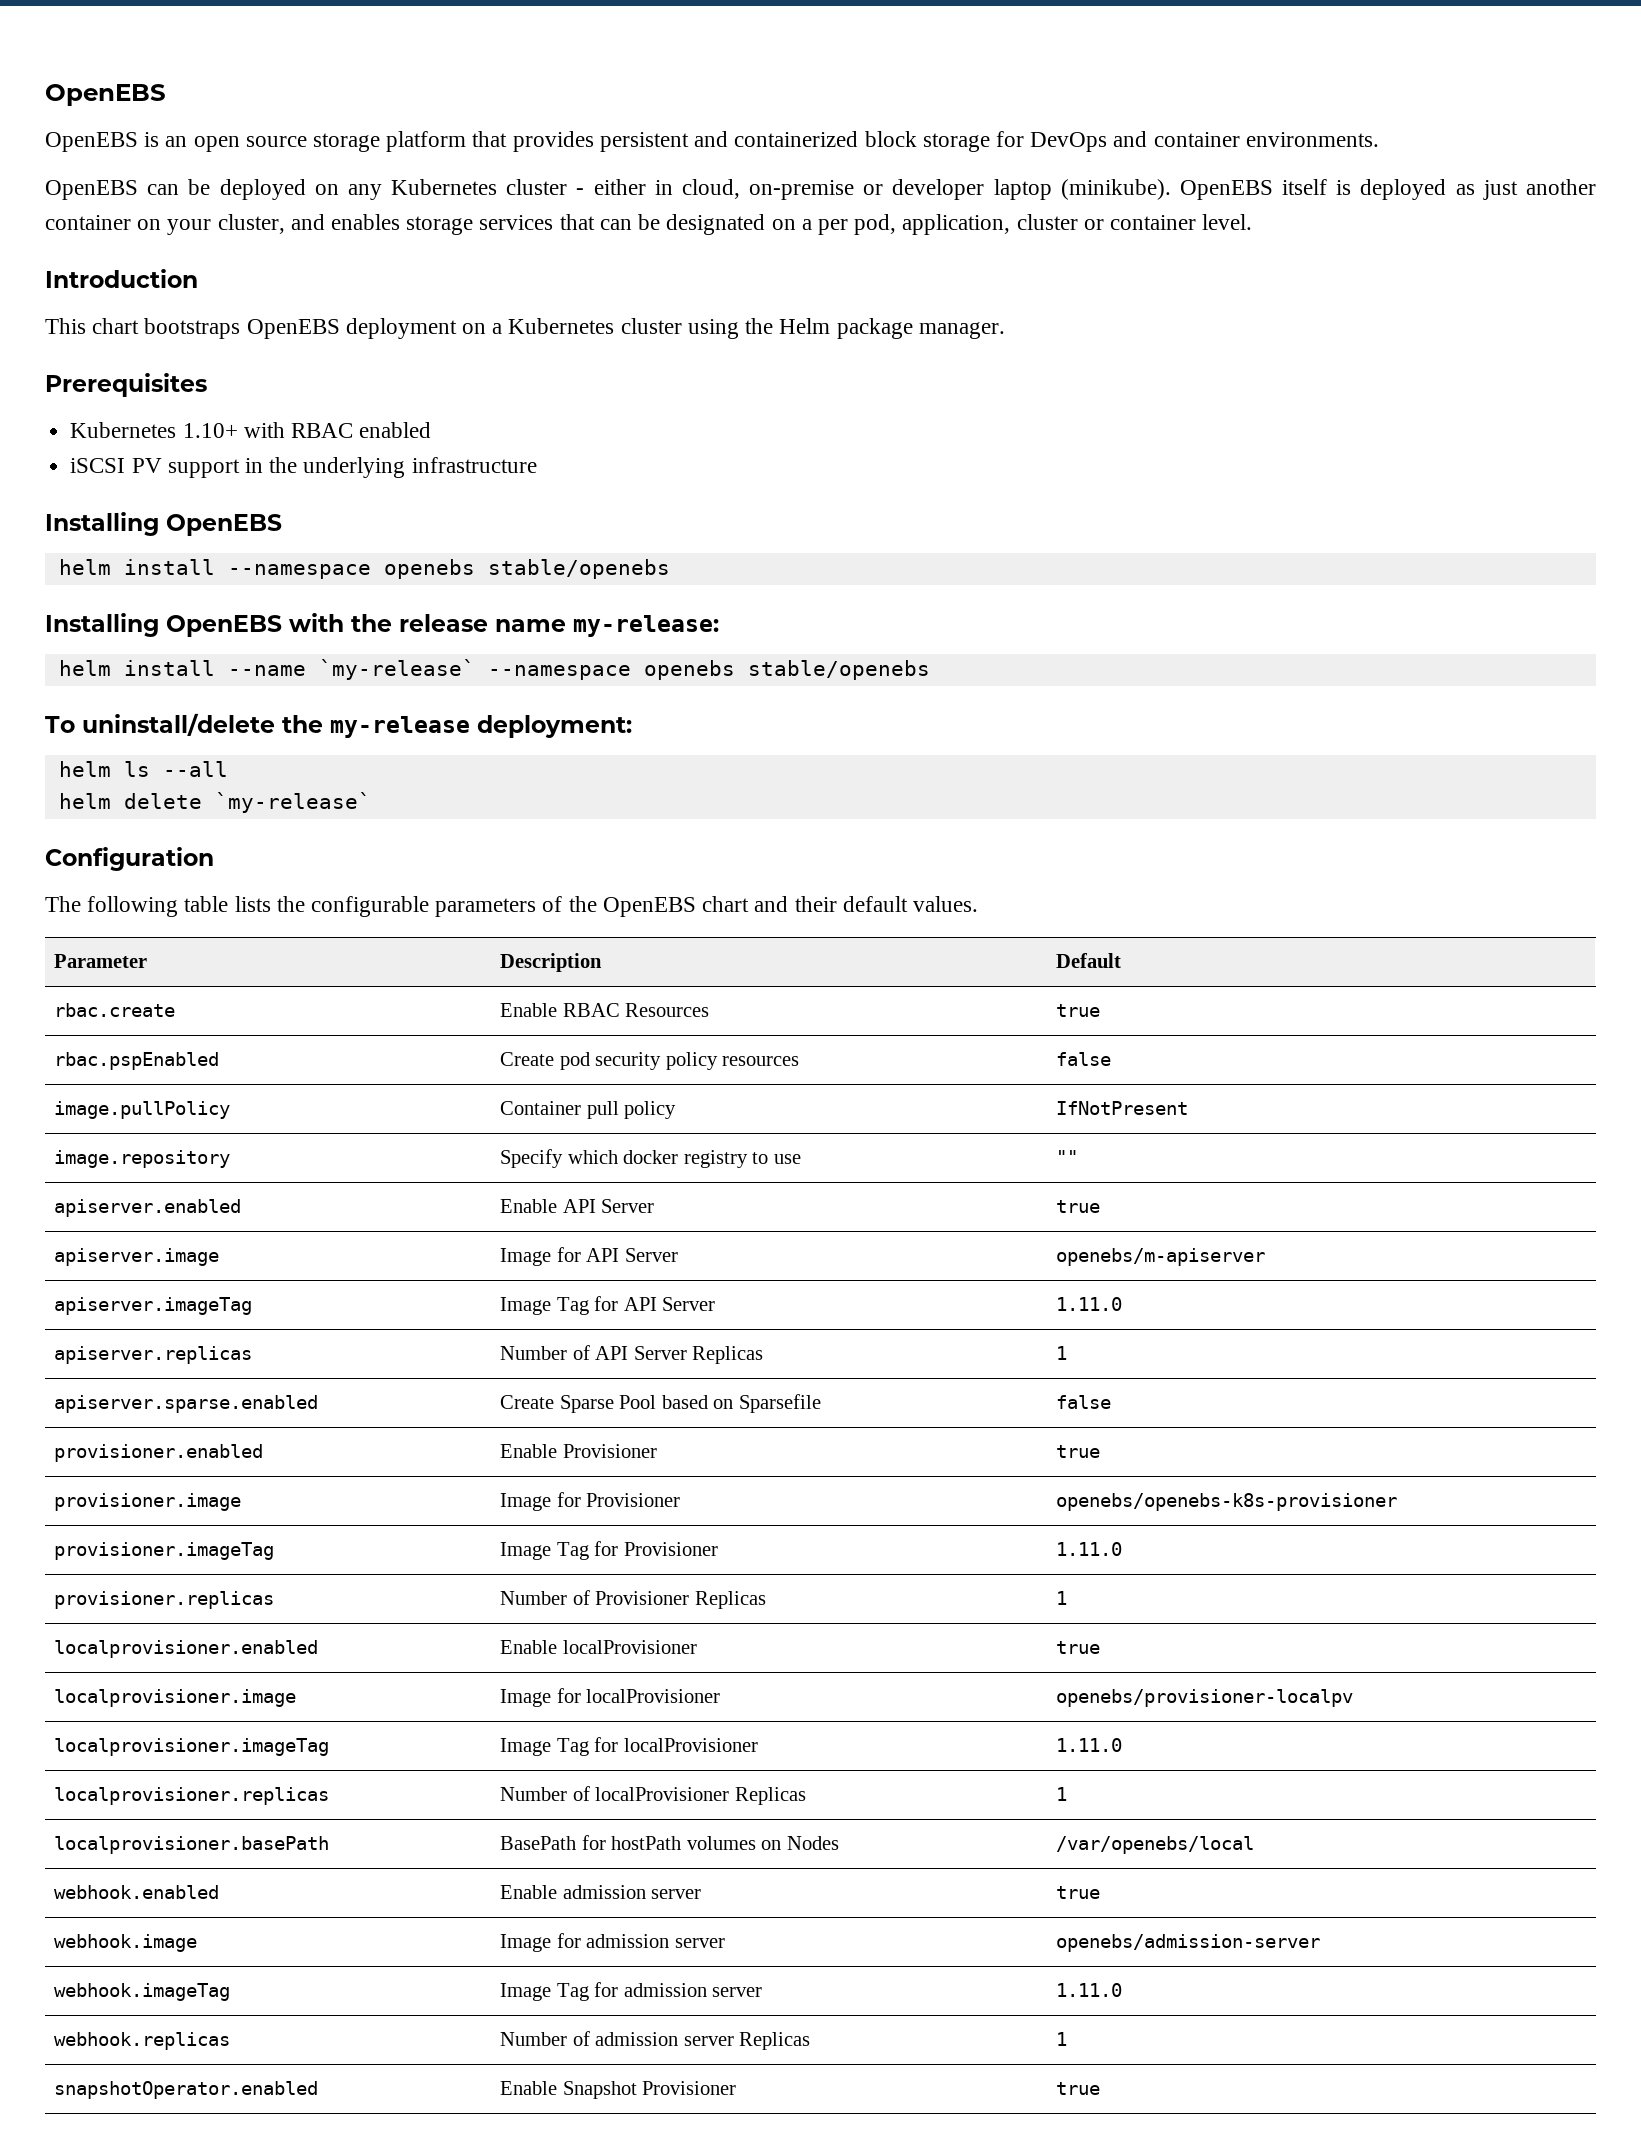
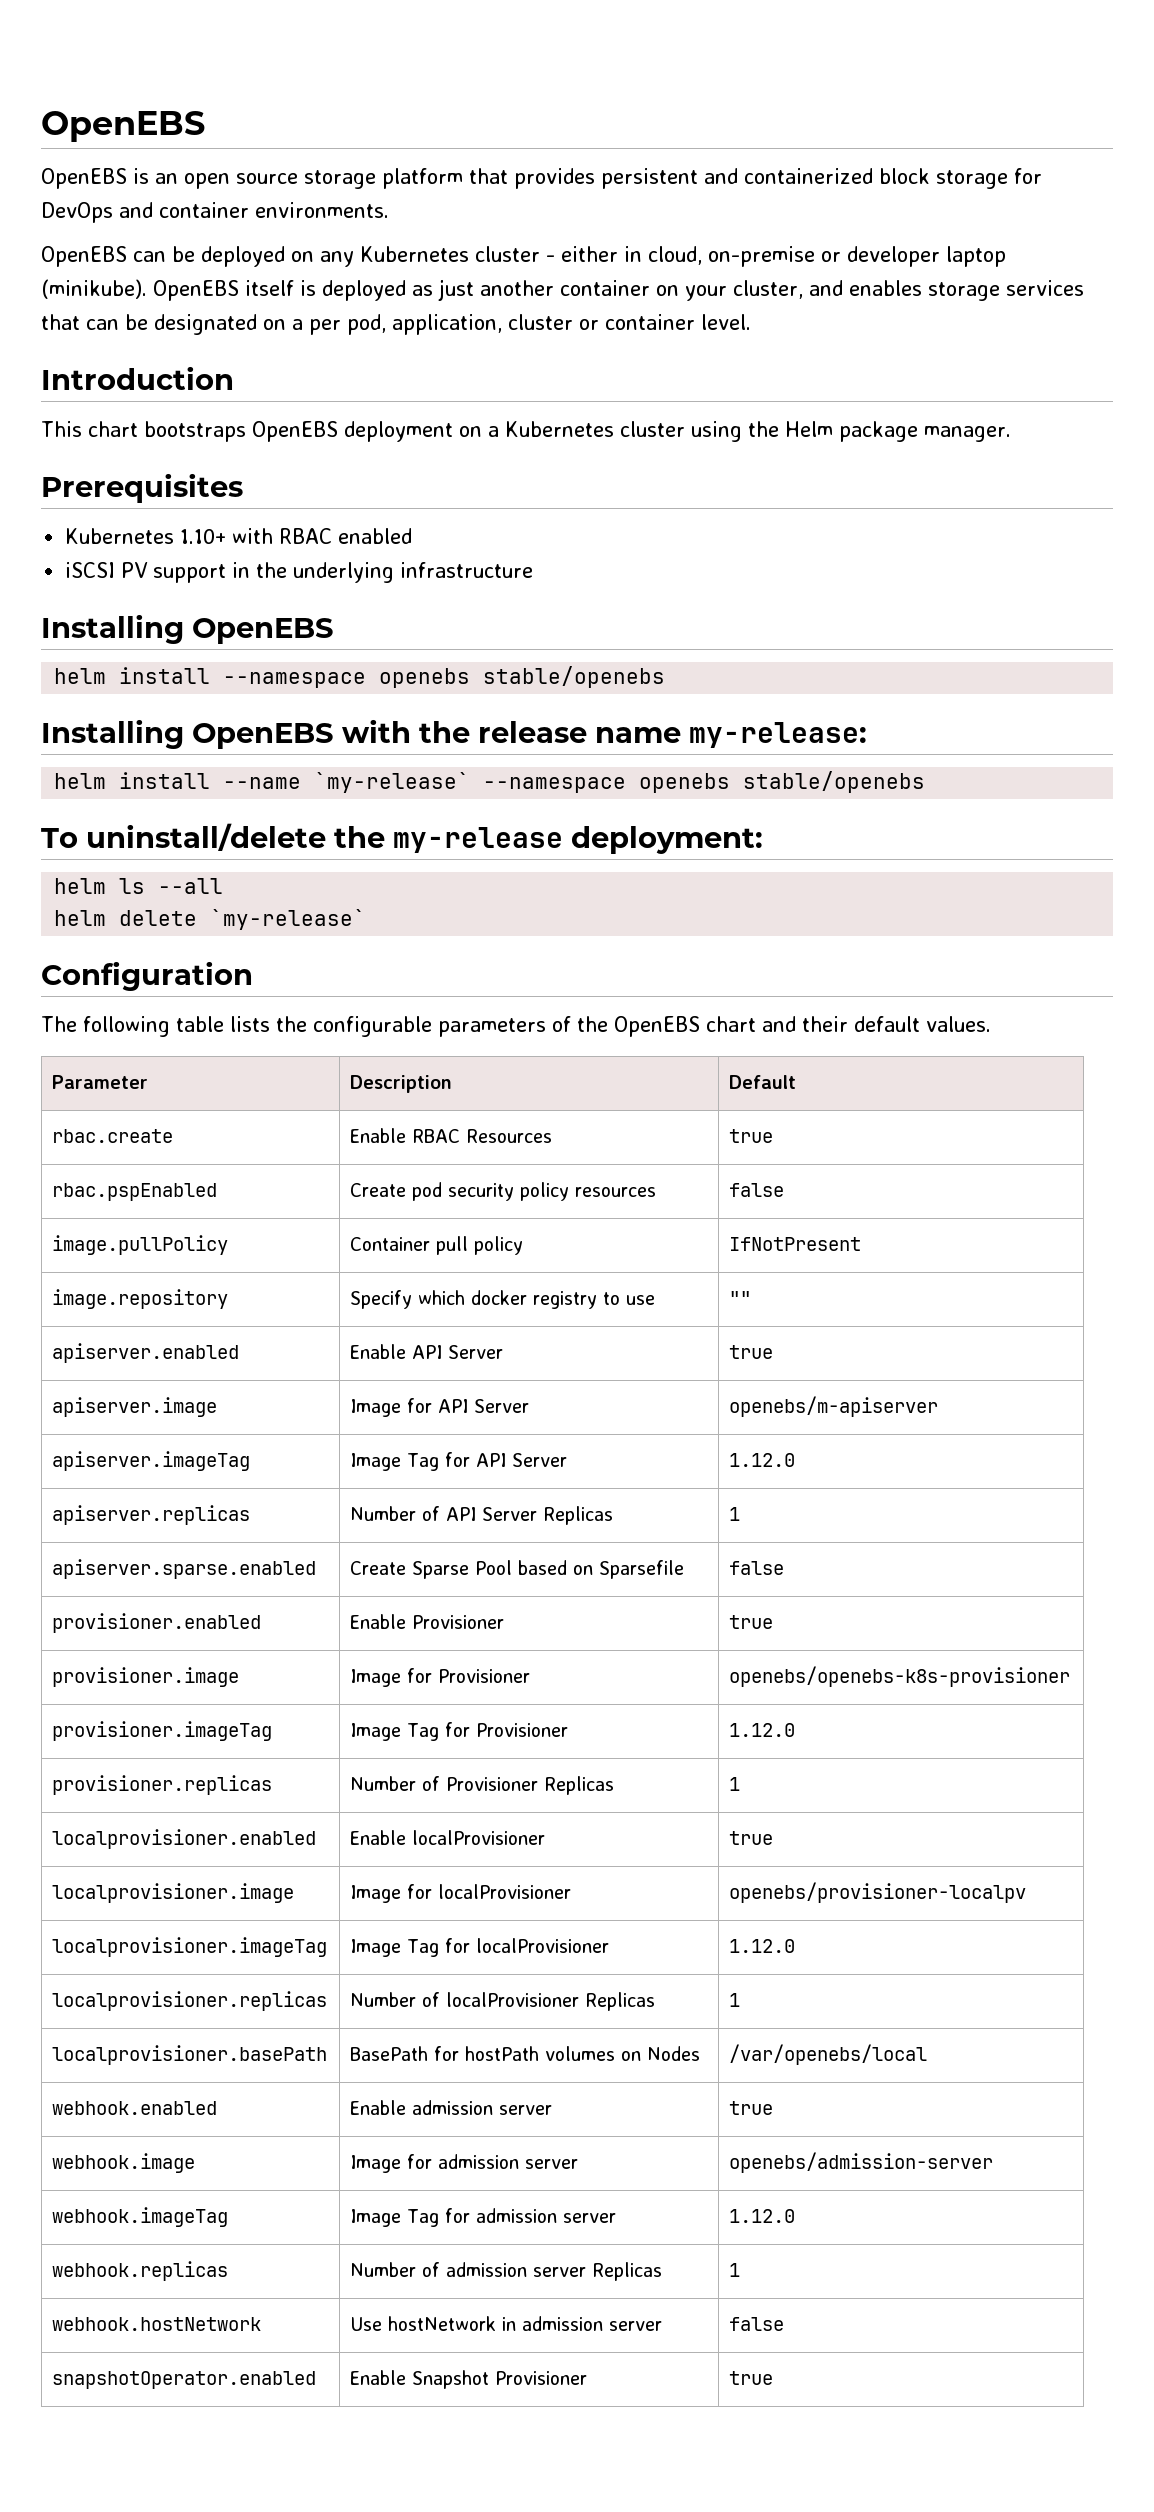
- apiserver.imageTag | Image Tag for API Server | 1.11.0
+ apiserver.imageTag | Image Tag for API Server | 1.12.0
- provisioner.imageTag | Image Tag for Provisioner | 1.11.0
+ provisioner.imageTag | Image Tag for Provisioner | 1.12.0
- localprovisioner.imageTag | Image Tag for localProvisioner | 1.11.0
+ localprovisioner.imageTag | Image Tag for localProvisioner | 1.12.0
- webhook.imageTag | Image Tag for admission server | 1.11.0
+ webhook.imageTag | Image Tag for admission server | 1.12.0
+ webhook.hostNetwork | Use hostNetwork in admission server | false

